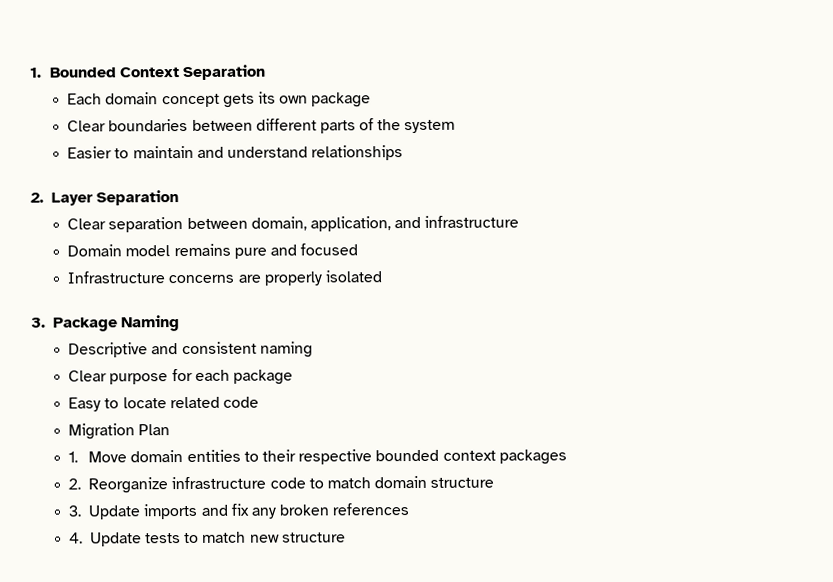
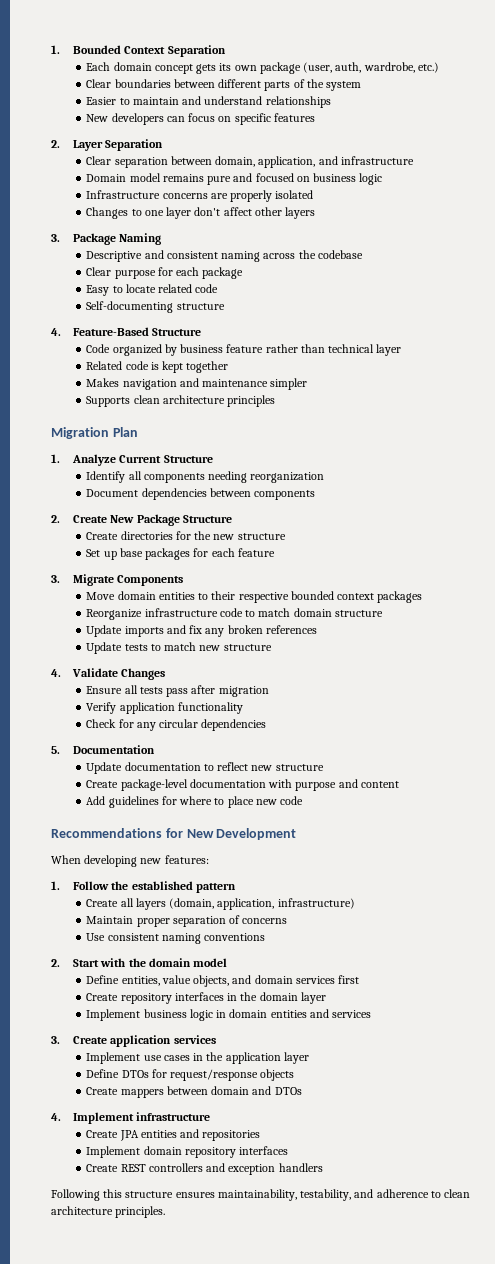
- Each domain concept gets its own package
+ Each domain concept gets its own package (user, auth, wardrobe, etc.)
+ New developers can focus on specific features
- Domain model remains pure and focused
+ Domain model remains pure and focused on business logic
+ Changes to one layer don't affect other layers
- Descriptive and consistent naming
+ Descriptive and consistent naming across the codebase
+ Self-documenting structure
+ 4. Feature-Based Structure
+ Code organized by business feature rather than technical layer
+ Related code is kept together
+ Makes navigation and maintenance simpler
+ Supports clean architecture principles
  Migration Plan
- 1. Move domain entities to their respective bounded context packages
+ 1. Analyze Current Structure
+ Identify all components needing reorganization
+ Document dependencies between components
+ 2. Create New Package Structure
+ Create directories for the new structure
+ Set up base packages for each feature
+ 3. Migrate Components
+ Move domain entities to their respective bounded context packages
- 2. Reorganize infrastructure code to match domain structure
+ Reorganize infrastructure code to match domain structure
- 3. Update imports and fix any broken references
+ Update imports and fix any broken references
- 4. Update tests to match new structure
+ Update tests to match new structure
+ 4. Validate Changes
+ Ensure all tests pass after migration
+ Verify application functionality
+ Check for any circular dependencies
+ 5. Documentation
+ Update documentation to reflect new structure
+ Create package-level documentation with purpose and content
+ Add guidelines for where to place new code
+ Recommendations for New Development
+ When developing new features:
+ 1. Follow the established pattern
+ Create all layers (domain, application, infrastructure)
+ Maintain proper separation of concerns
+ Use consistent naming conventions
+ 2. Start with the domain model
+ Define entities, value objects, and domain services first
+ Create repository interfaces in the domain layer
+ Implement business logic in domain entities and services
+ 3. Create application services
+ Implement use cases in the application layer
+ Define DTOs for request/response objects
+ Create mappers between domain and DTOs
+ 4. Implement infrastructure
+ Create JPA entities and repositories
+ Implement domain repository interfaces
+ Create REST controllers and exception handlers
+ Following this structure ensures maintainability, testability, and adherence to clean architecture principles.

